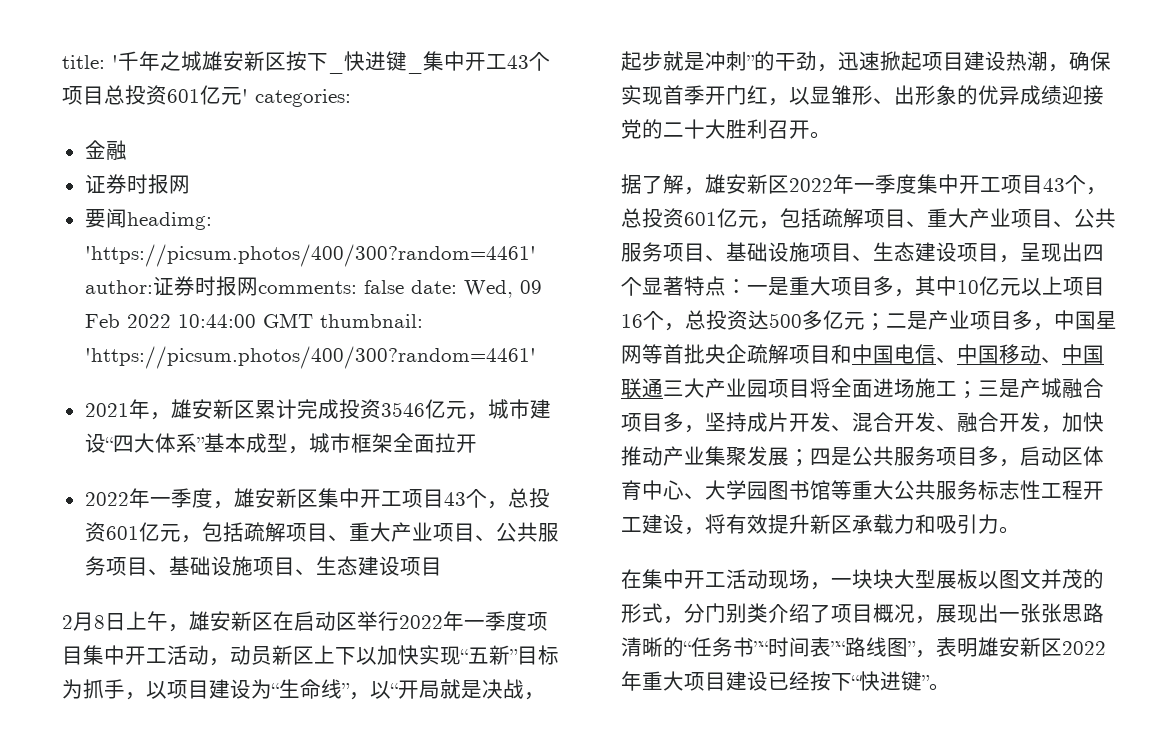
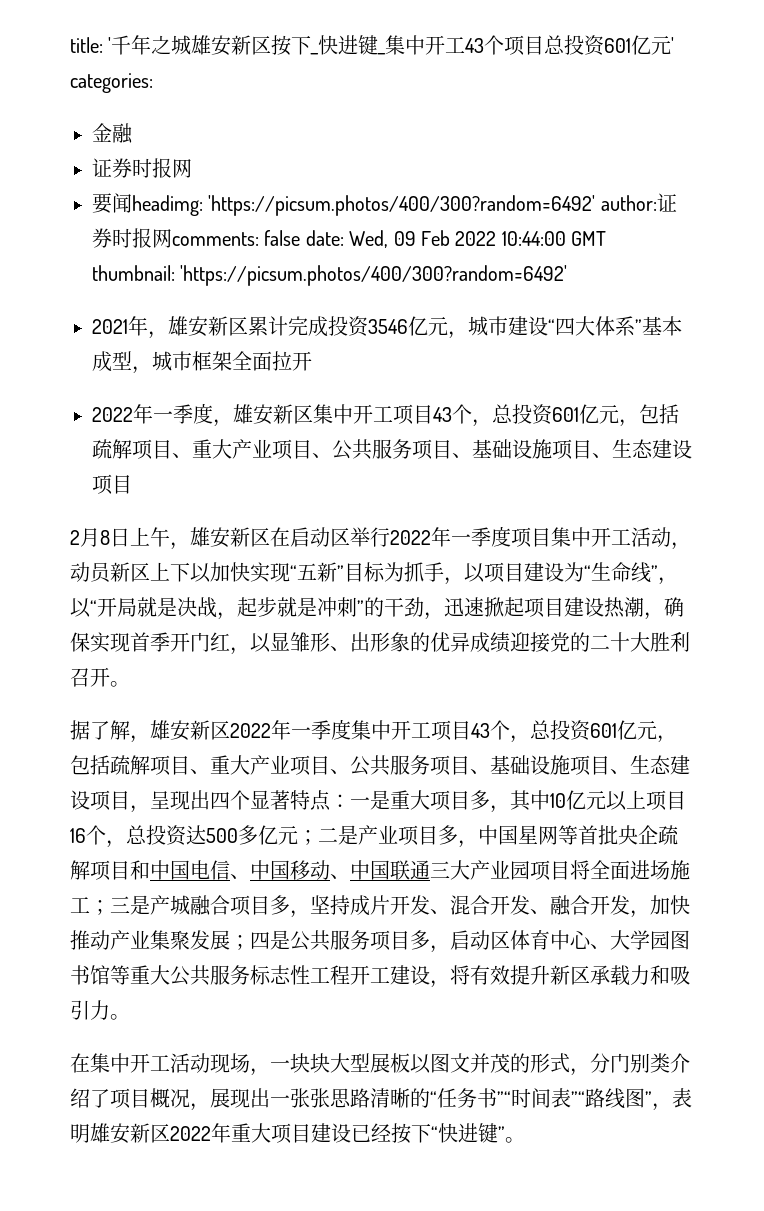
- 要闻headimg: 'https://picsum.photos/400/300?random=4461' author:证券时报网comments: false date: Wed, 09 Feb 2022 10:44:00 GMT thumbnail: 'https://picsum.photos/400/300?random=4461'
+ 要闻headimg: 'https://picsum.photos/400/300?random=6492' author:证券时报网comments: false date: Wed, 09 Feb 2022 10:44:00 GMT thumbnail: 'https://picsum.photos/400/300?random=6492'

